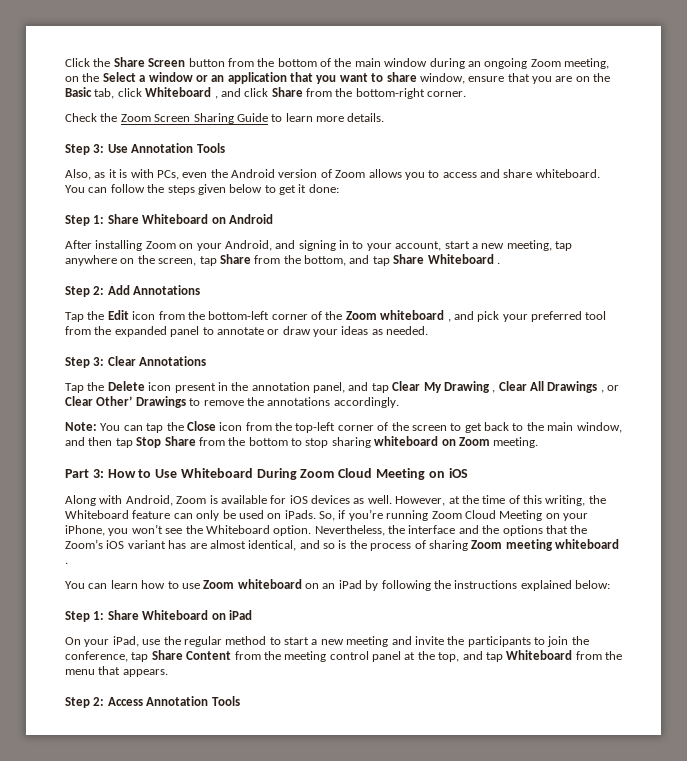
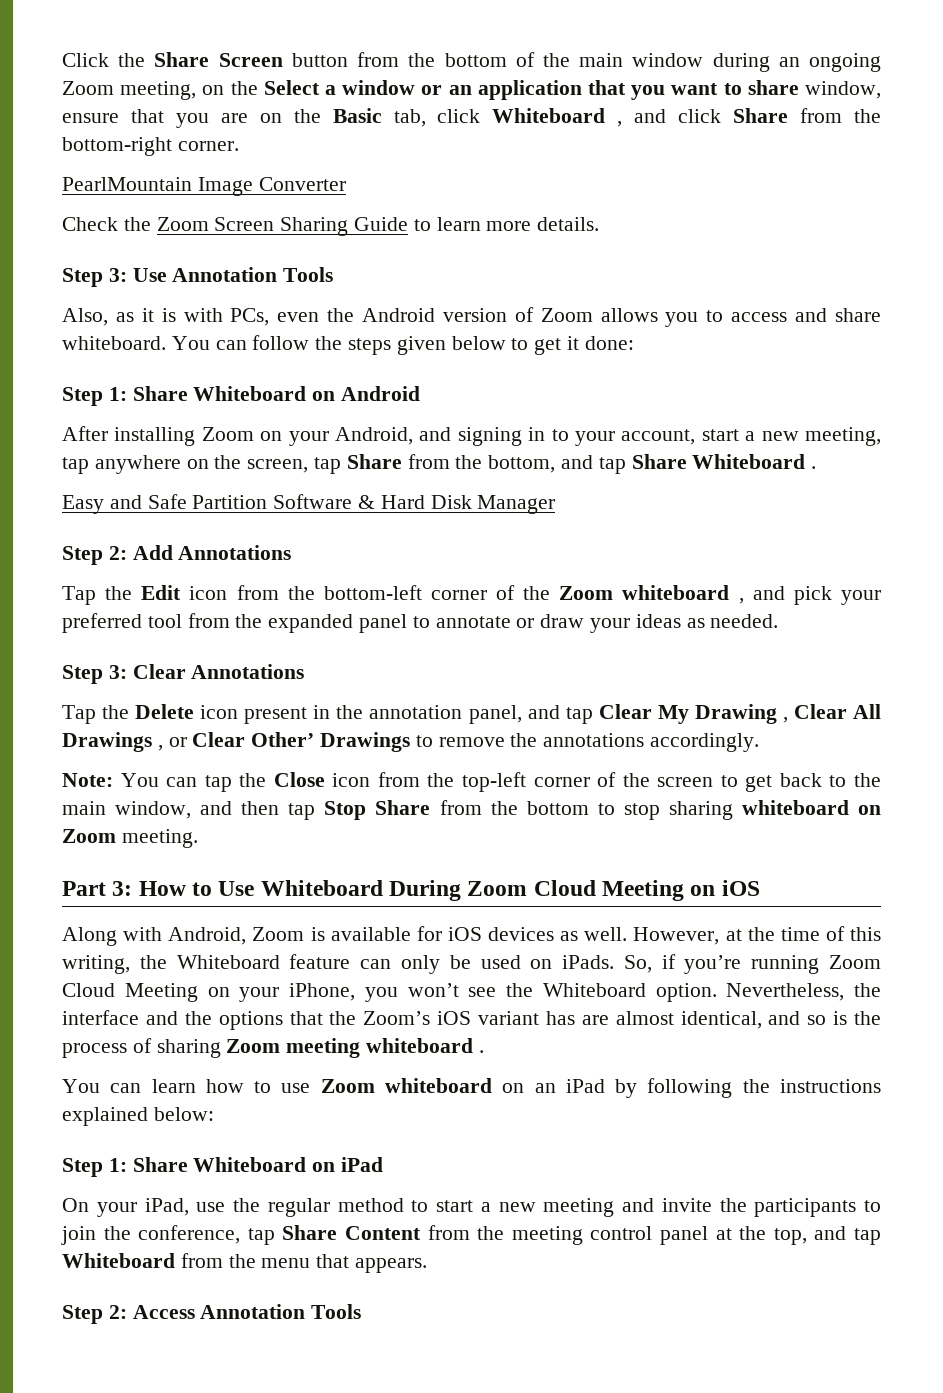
+ PearlMountain Image Converter
+ Easy and Safe Partition Software & Hard Disk Manager

